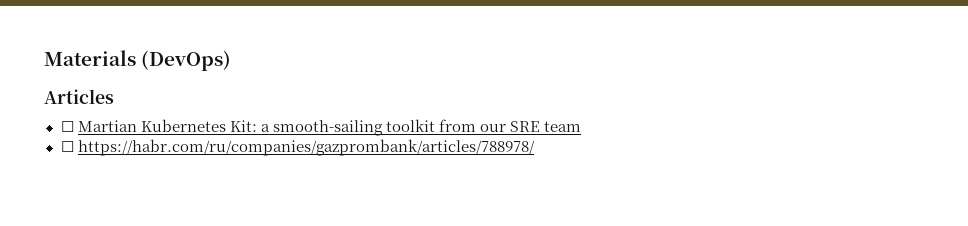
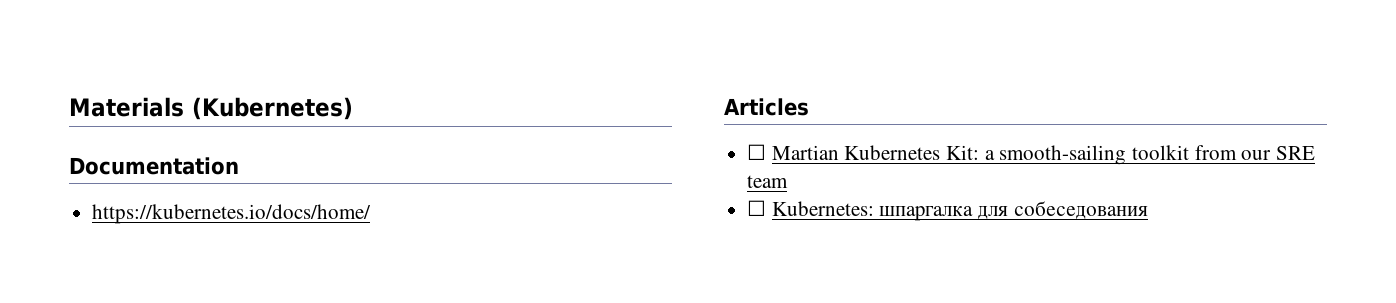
- Materials (DevOps)
+ Materials (Kubernetes)
+ Documentation
+ https://kubernetes.io/docs/home/
- ☐ https://habr.com/ru/companies/gazprombank/articles/788978/
+ ☐ Kubernetes: шпаргалка для собеседования

